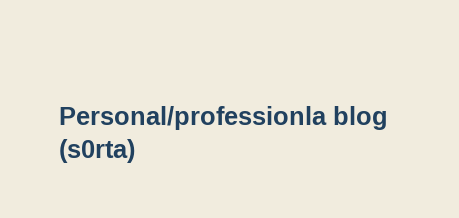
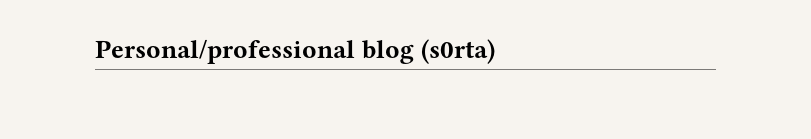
- Personal/professionla blog (s0rta)
+ Personal/professional blog (s0rta)

